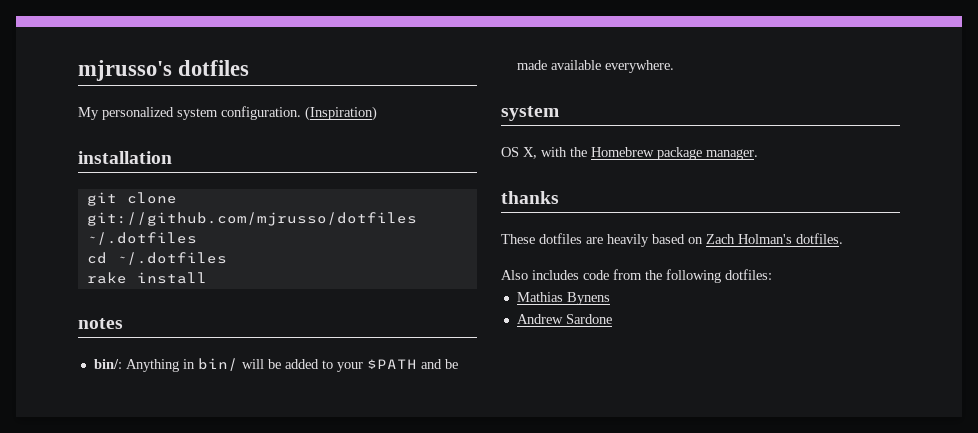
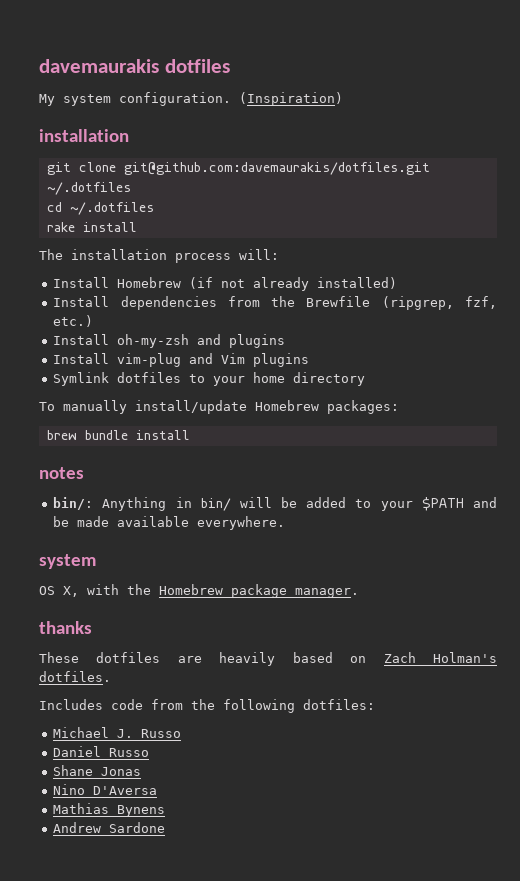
- mjrusso's dotfiles
+ davemaurakis dotfiles
- My personalized system configuration.
+ My system configuration.
- git clone git://github.com/mjrusso/dotfiles ~/.dotfiles
+ git clone git@github.com:davemaurakis/dotfiles.git ~/.dotfiles
+ The installation process will:
+ Install Homebrew (if not already installed)
+ Install dependencies from the Brewfile (ripgrep, fzf, etc.)
+ Install oh-my-zsh and plugins
+ Install vim-plug and Vim plugins
+ Symlink dotfiles to your home directory
+ To manually install/update Homebrew packages:
+ brew bundle install
- Also includes code from the following dotfiles:
+ Includes code from the following dotfiles:
+ Michael J. Russo
+ Daniel Russo
+ Shane Jonas
+ Nino D'Aversa

